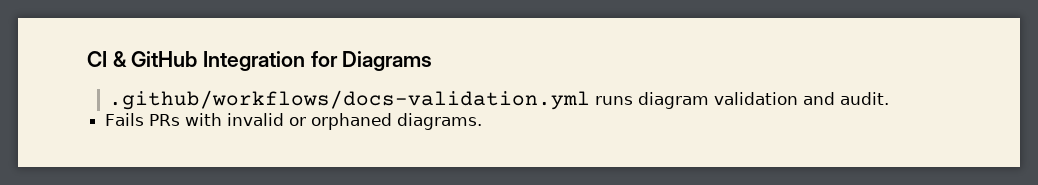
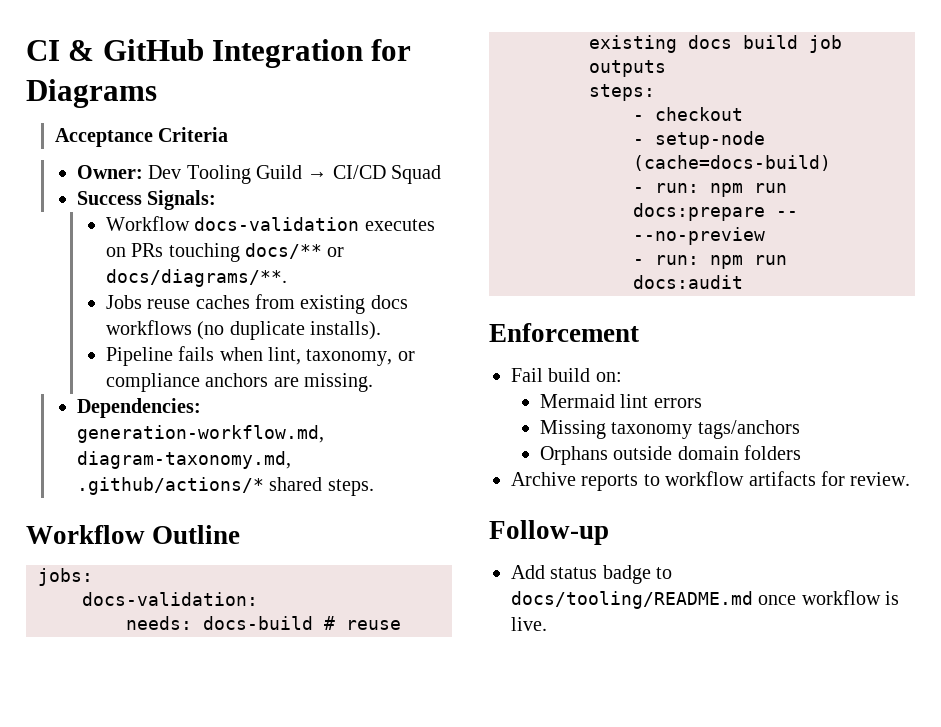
- .github/workflows/docs-validation.yml runs diagram validation and audit.
- Fails PRs with invalid or orphaned diagrams.
+ Acceptance Criteria
+ Owner: Dev Tooling Guild → CI/CD Squad
+ Success Signals:
+ Workflow docs-validation executes on PRs touching docs/** or docs/diagrams/**.
+ Jobs reuse caches from existing docs workflows (no duplicate installs).
+ Pipeline fails when lint, taxonomy, or compliance anchors are missing.
+ Dependencies: generation-workflow.md, diagram-taxonomy.md, .github/actions/* shared steps.
+ Workflow Outline
+ jobs:
+ docs-validation:
+ needs: docs-build # reuse existing docs build job outputs
+ steps:
+ - checkout
+ - setup-node (cache=docs-build)
+ - run: npm run docs:prepare -- --no-preview
+ - run: npm run docs:audit
+ Enforcement
+ Fail build on:
+ Mermaid lint errors
+ Missing taxonomy tags/anchors
+ Orphans outside domain folders
+ Archive reports to workflow artifacts for review.
+ Follow-up
+ Add status badge to docs/tooling/README.md once workflow is live.

